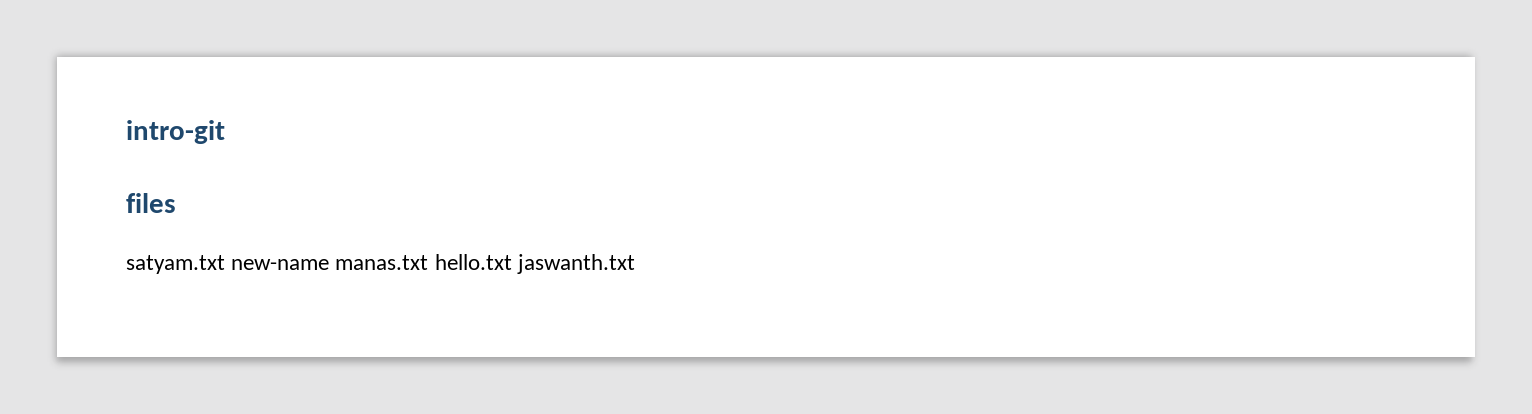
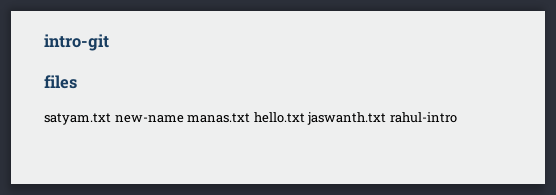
- satyam.txt new-name manas.txt hello.txt jaswanth.txt
+ satyam.txt new-name manas.txt hello.txt jaswanth.txt rahul-intro

